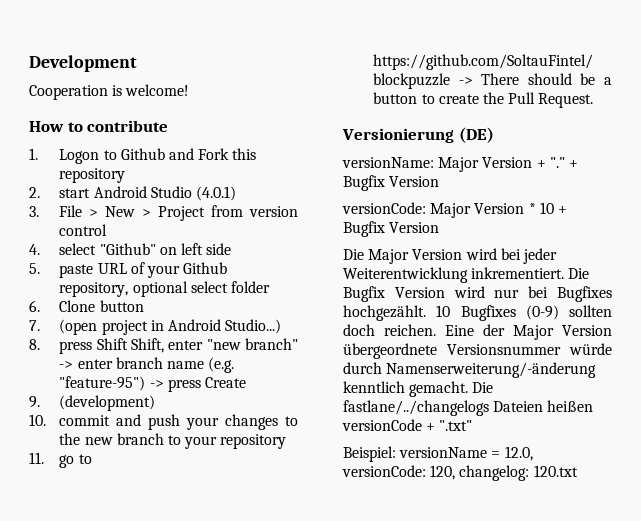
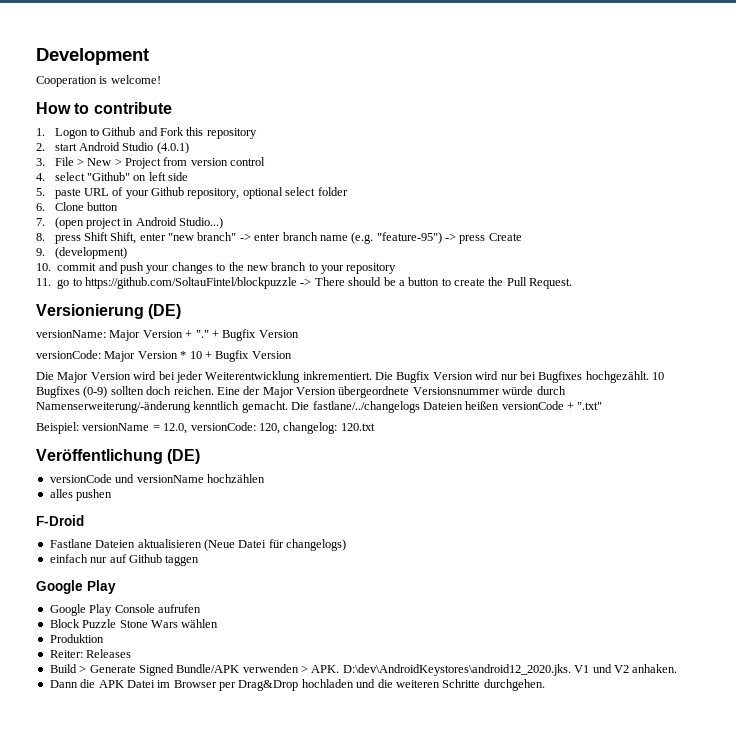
+ Veröffentlichung (DE)
+ versionCode und versionName hochzählen
+ alles pushen
+ F-Droid
+ Fastlane Dateien aktualisieren (Neue Datei für changelogs)
+ einfach nur auf Github taggen
+ Google Play
+ Google Play Console aufrufen
+ Block Puzzle Stone Wars wählen
+ Produktion
+ Reiter: Releases
+ Build > Generate Signed Bundle/APK verwenden > APK. D:\dev\AndroidKeystores\android12_2020.jks. V1 und V2 anhaken.
+ Dann die APK Datei im Browser per Drag&Drop hochladen und die weiteren Schritte durchgehen.

